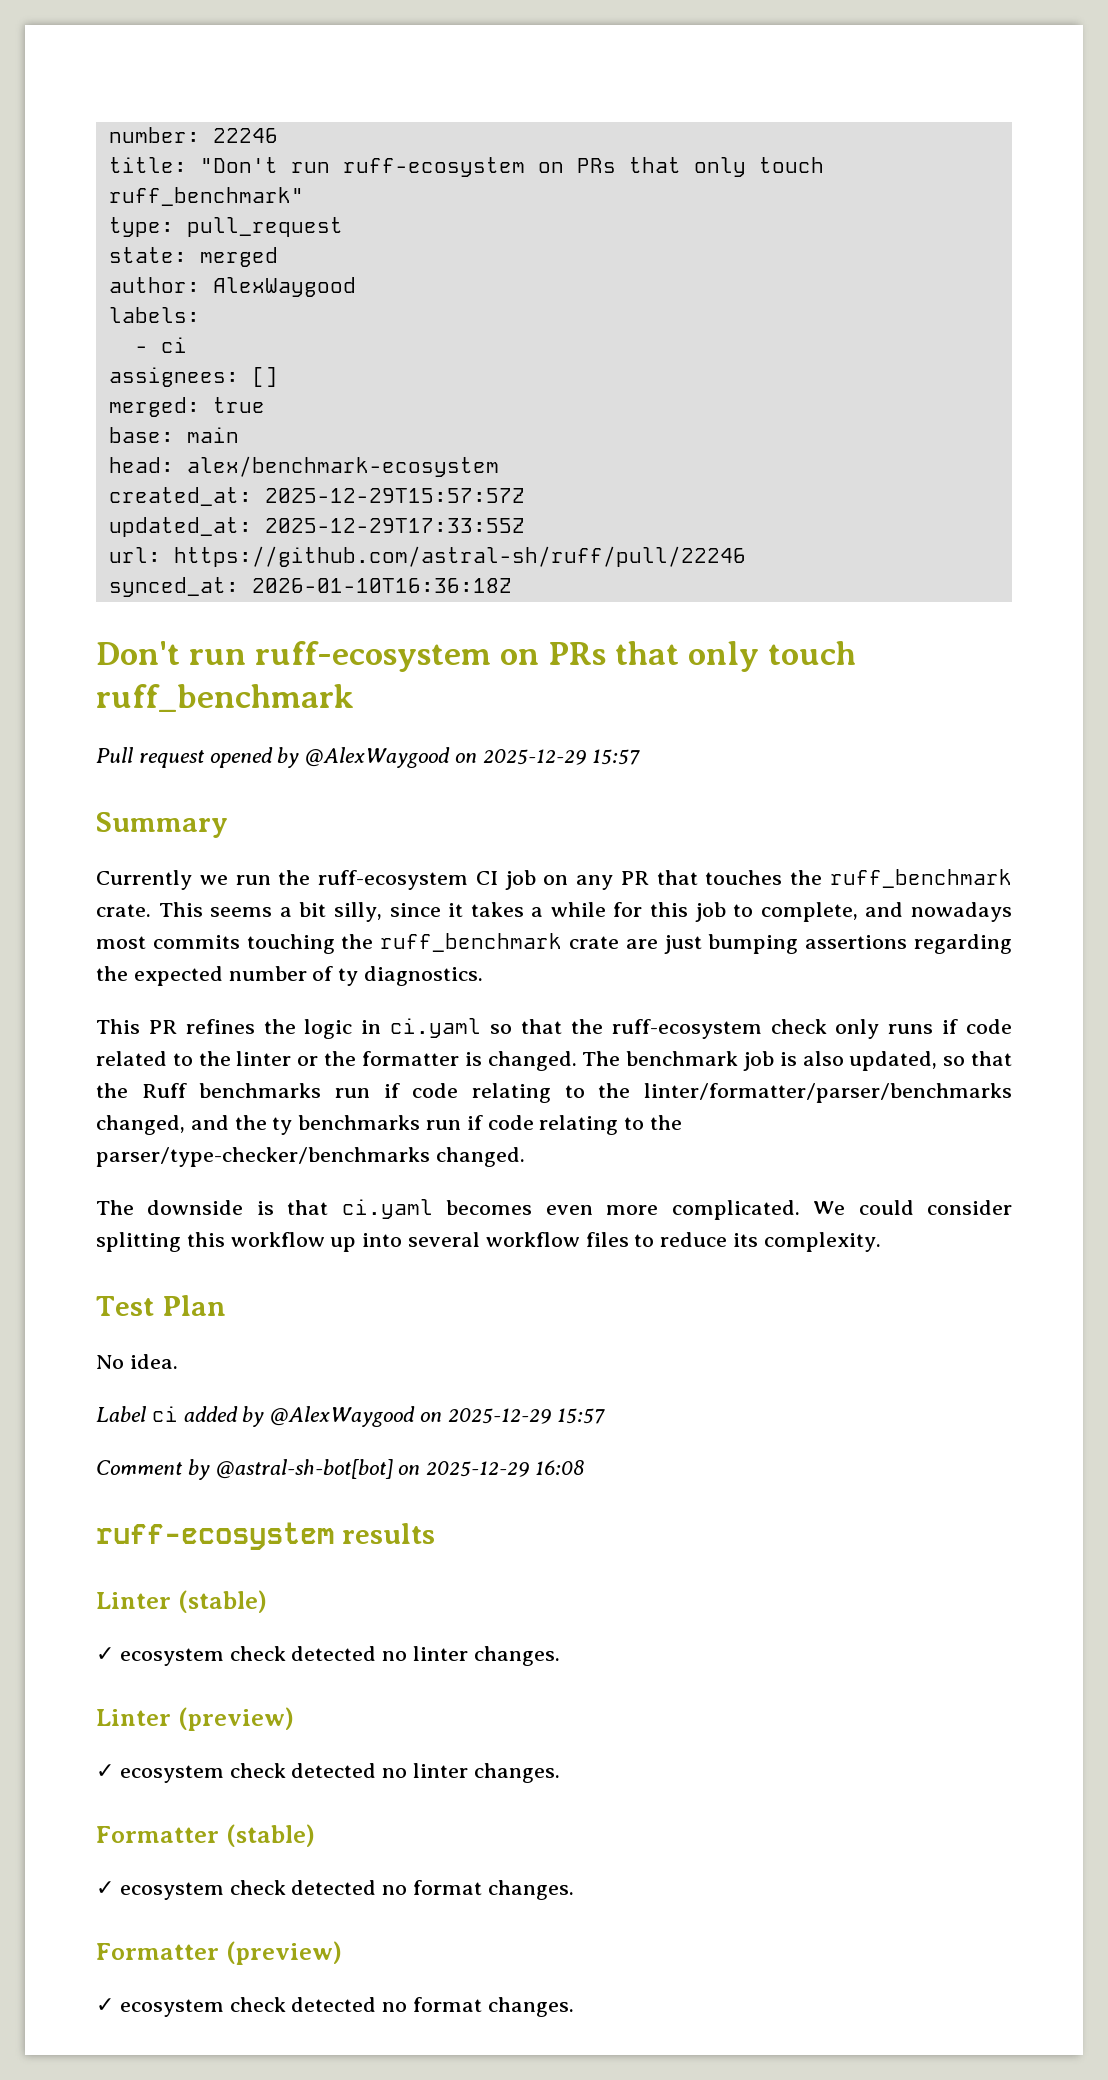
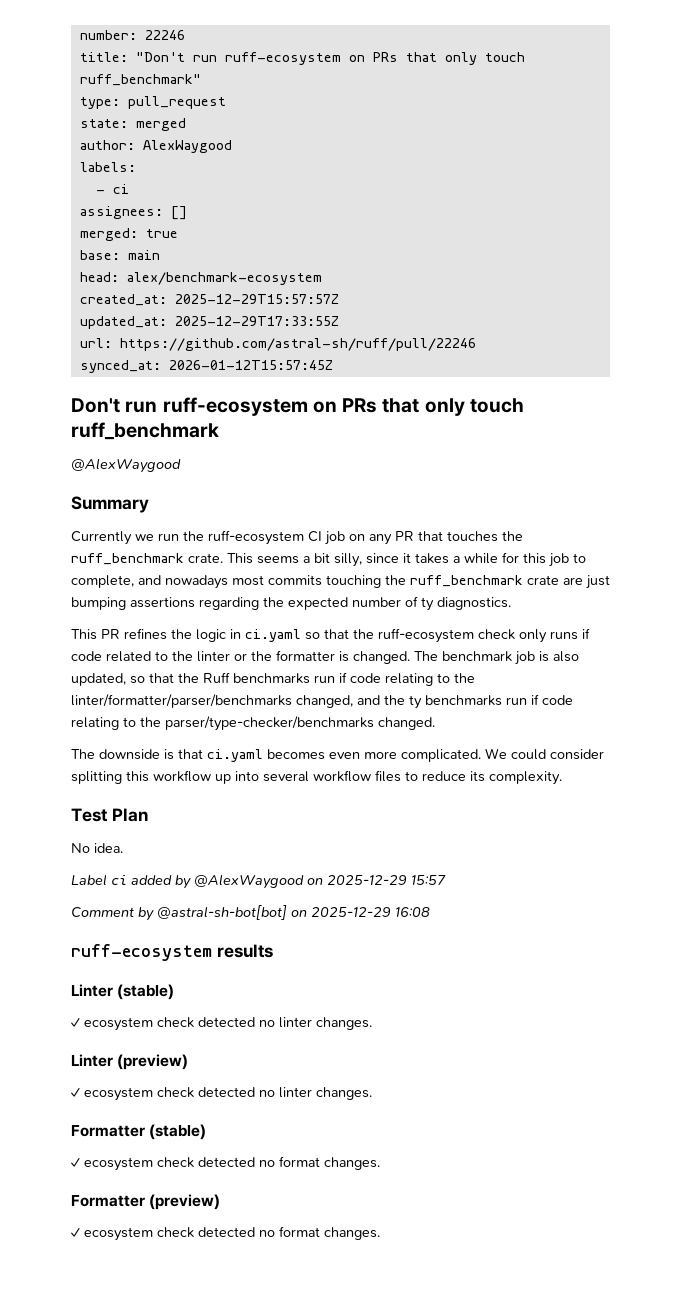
- synced_at: 2026-01-10T16:36:18Z
+ synced_at: 2026-01-12T15:57:45Z
  Don't run ruff-ecosystem on PRs that only touch ruff_benchmark
- Pull request opened by @AlexWaygood on 2025-12-29 15:57
+ @AlexWaygood

